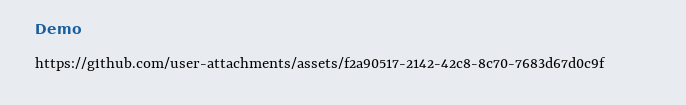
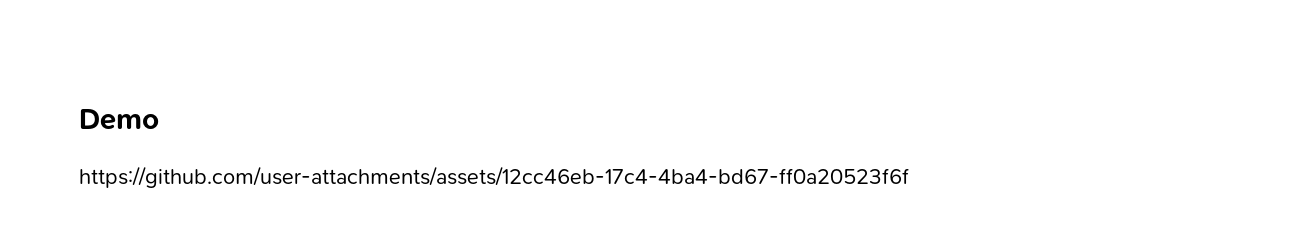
- https://github.com/user-attachments/assets/f2a90517-2142-42c8-8c70-7683d67d0c9f
+ https://github.com/user-attachments/assets/12cc46eb-17c4-4ba4-bd67-ff0a20523f6f

